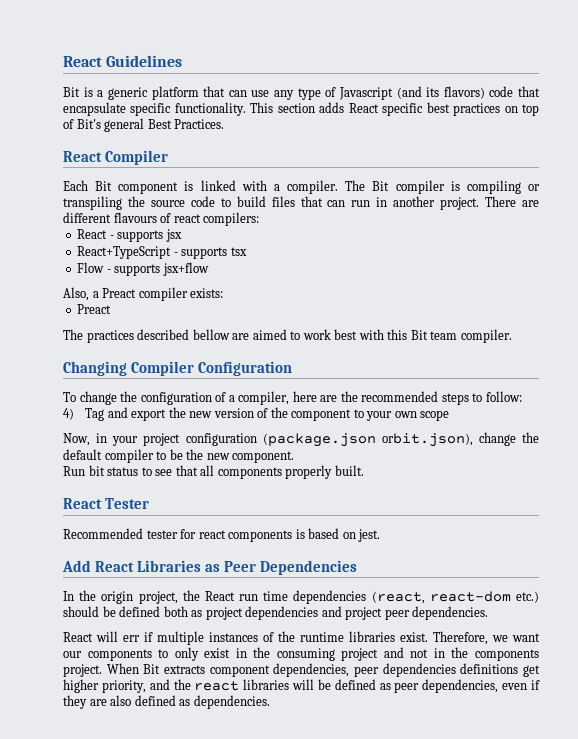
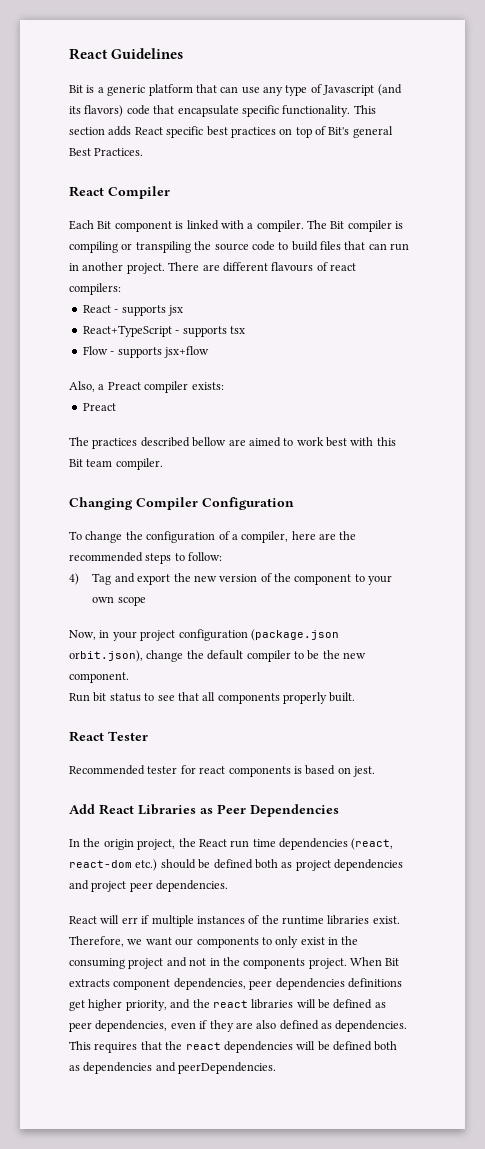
+ This requires that the react dependencies will be defined both as dependencies and peerDependencies.

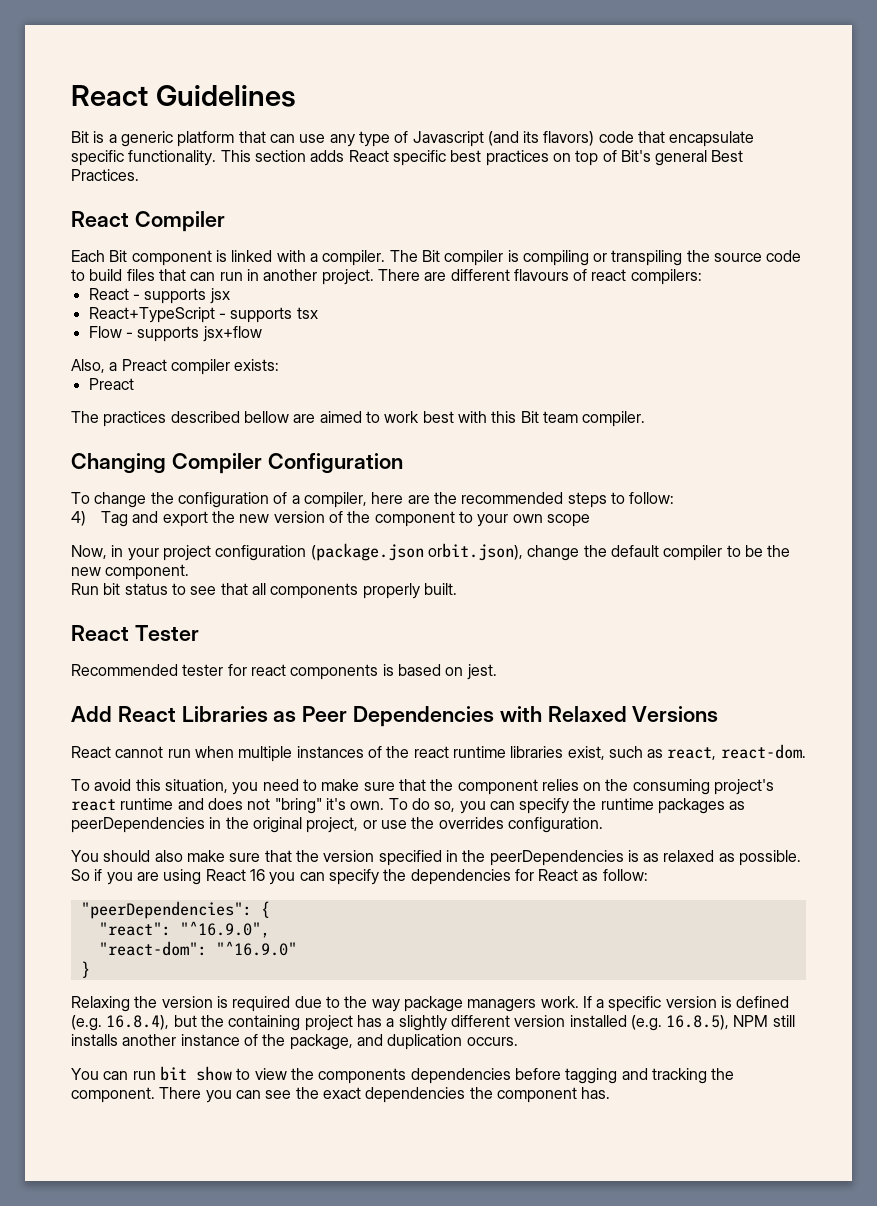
- Add React Libraries as Peer Dependencies
- In the origin project, the React run time dependencies (react, react-dom etc.) should be defined both as project dependencies and project peer dependencies.
- React will err if multiple instances of the runtime libraries exist. Therefore, we want our components to only exist in the consuming project and not in the components project. When Bit extracts component dependencies, peer dependencies definitions get higher priority, and the react libraries will be defined as peer dependencies, even if they are also defined as dependencies. This requires that the react dependencies will be defined both as dependencies and peerDependencies.
+ Add React Libraries as Peer Dependencies with Relaxed Versions
+ React cannot run when multiple instances of the react runtime libraries exist, such as react, react-dom.
+ To avoid this situation, you need to make sure that the component relies on the consuming project's react runtime and does not "bring" it's own. To do so, you can specify the runtime packages as peerDependencies in the original project, or use the overrides configuration.
+ You should also make sure that the version specified in the peerDependencies is as relaxed as possible. So if you are using React 16 you can specify the dependencies for React as follow:
+ "peerDependencies": {
+ "react": "^16.9.0",
+ "react-dom": "^16.9.0"
+ }
+ Relaxing the version is required due to the way package managers work. If a specific version is defined (e.g. 16.8.4), but the containing project has a slightly different version installed (e.g. 16.8.5), NPM still installs another instance of the package, and duplication occurs.
+ You can run bit show to view the components dependencies before tagging and tracking the component. There you can see the exact dependencies the component has.

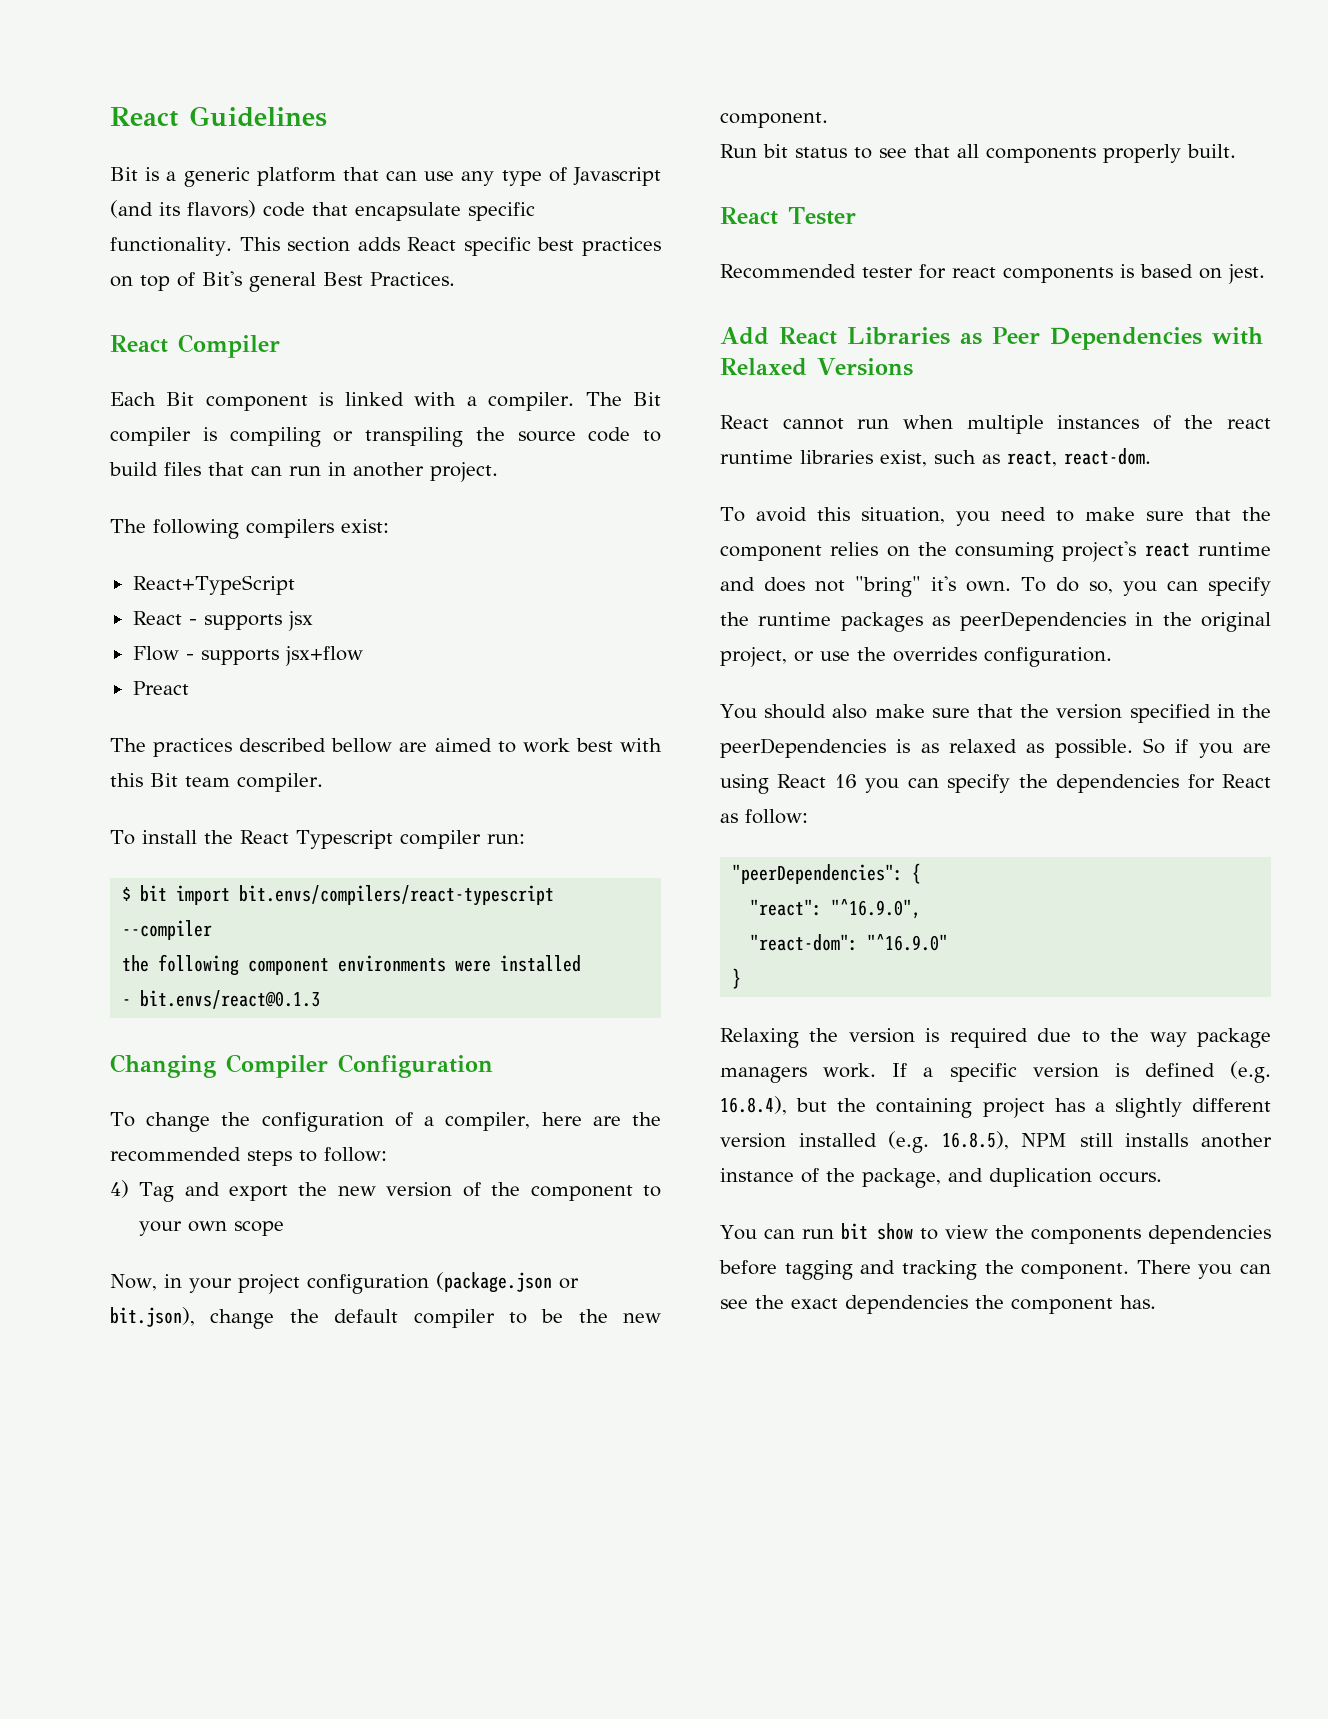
- The Bit compiler is compiling or transpiling the source code to build files that can run in another project. There are different flavours of react compilers:
+ The Bit compiler is compiling or transpiling the source code to build files that can run in another project.
+ The following compilers exist:
+ React+TypeScript
- React+TypeScript - supports tsx
- Also, a Preact compiler exists:
+ To install the React Typescript compiler run:
+ $ bit import bit.envs/compilers/react-typescript --compiler
+ the following component environments were installed
+ - bit.envs/react@0.1.3
- Now, in your project configuration (package.json orbit.json), change the default compiler to be the new component.
+ Now, in your project configuration (package.json or bit.json), change the default compiler to be the new component.

